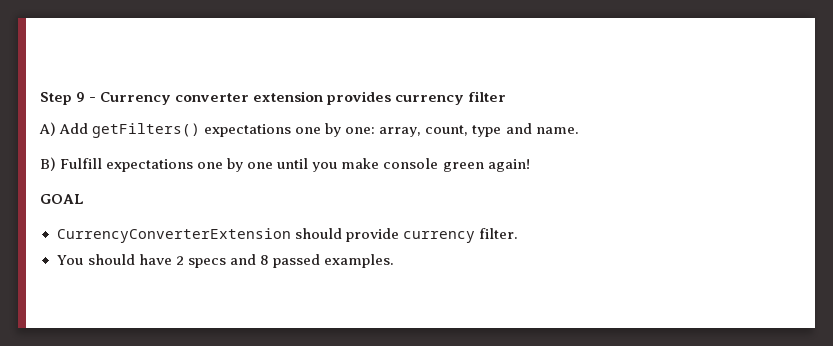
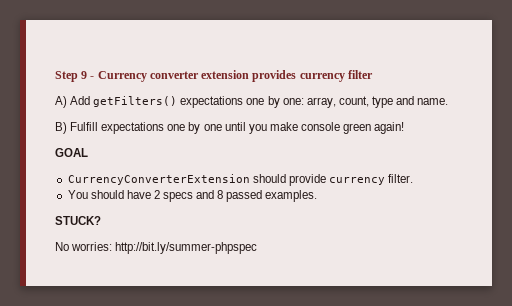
+ STUCK?
+ No worries: http://bit.ly/summer-phpspec

